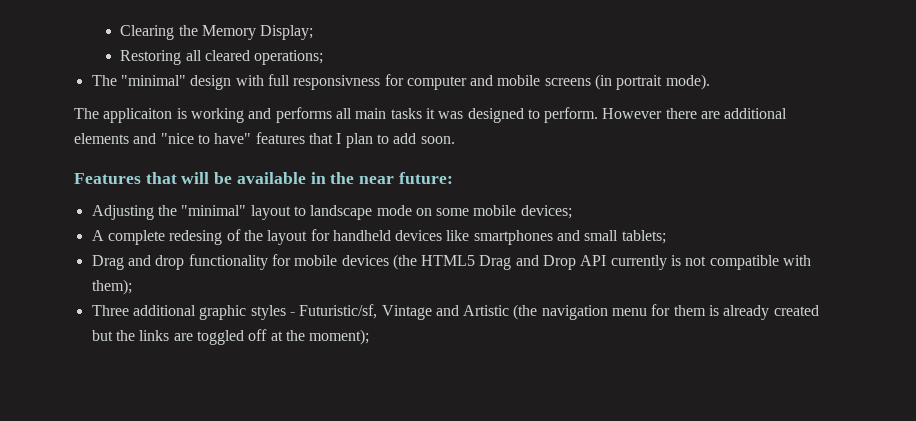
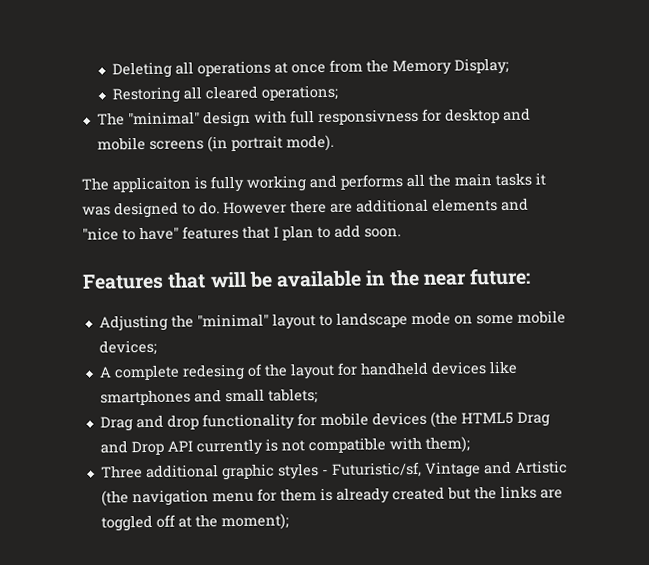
- Clearing the Memory Display;
+ Deleting all operations at once from the Memory Display;
- The "minimal" design with full responsivness for computer and mobile screens (in portrait mode).
+ The "minimal" design with full responsivness for desktop and mobile screens (in portrait mode).
- The applicaiton is working and performs all main tasks it was designed to perform.
+ The applicaiton is fully working and performs all the main tasks it was designed to do.

